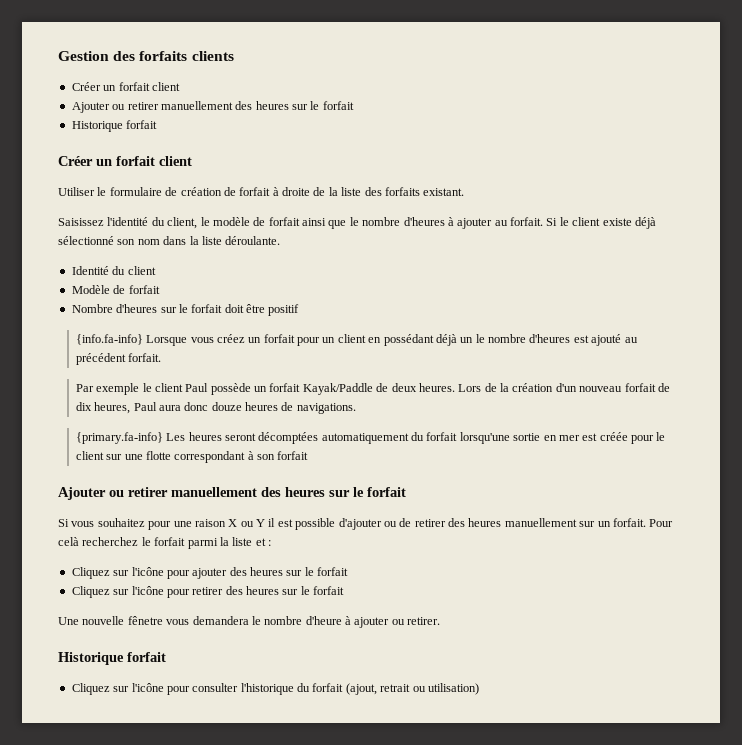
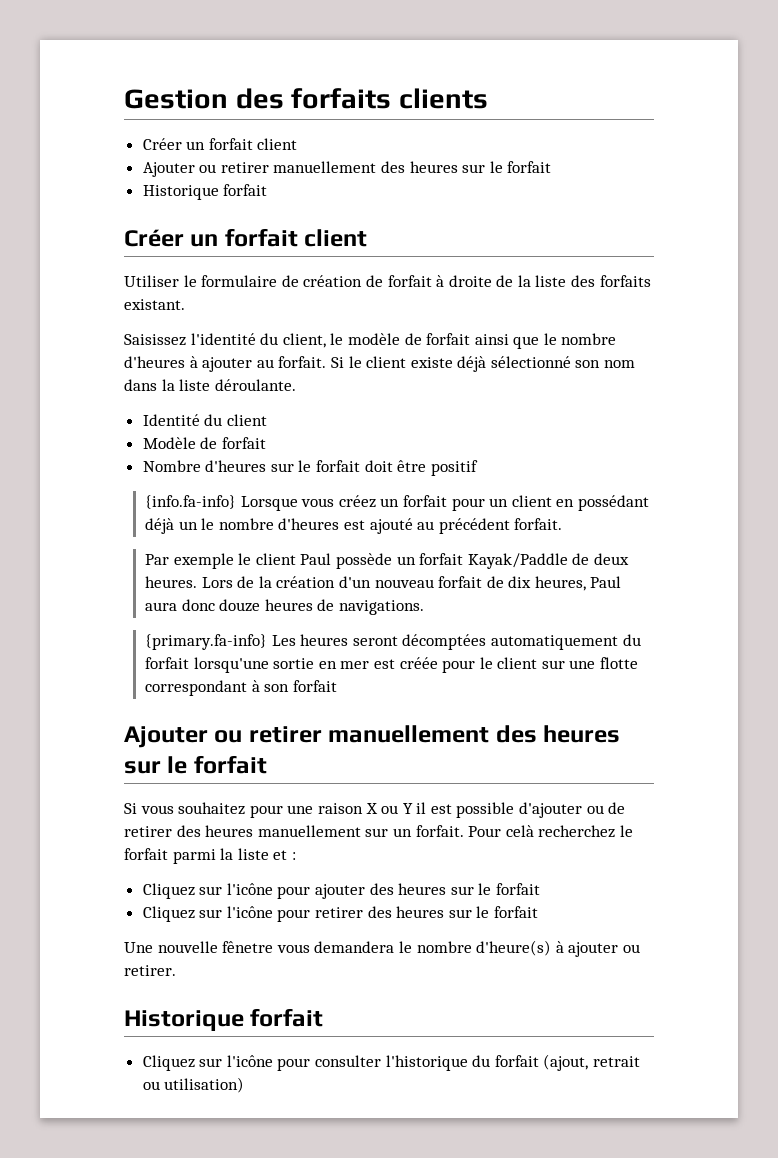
- Une nouvelle fênetre vous demandera le nombre d'heure à ajouter ou retirer.
+ Une nouvelle fênetre vous demandera le nombre d'heure(s) à ajouter ou retirer.

